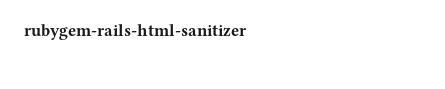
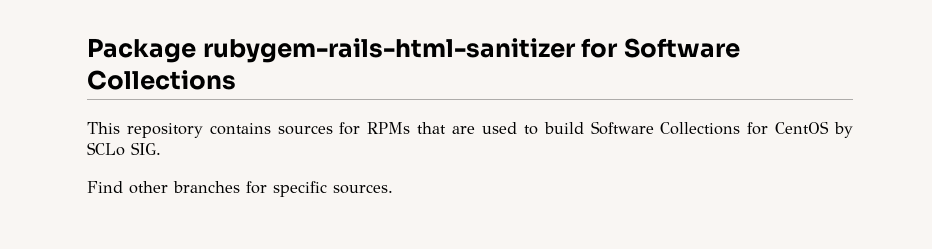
- rubygem-rails-html-sanitizer
+ Package rubygem-rails-html-sanitizer for Software Collections
+ This repository contains sources for RPMs that are used to build Software Collections for CentOS by SCLo SIG.
+ Find other branches for specific sources.

